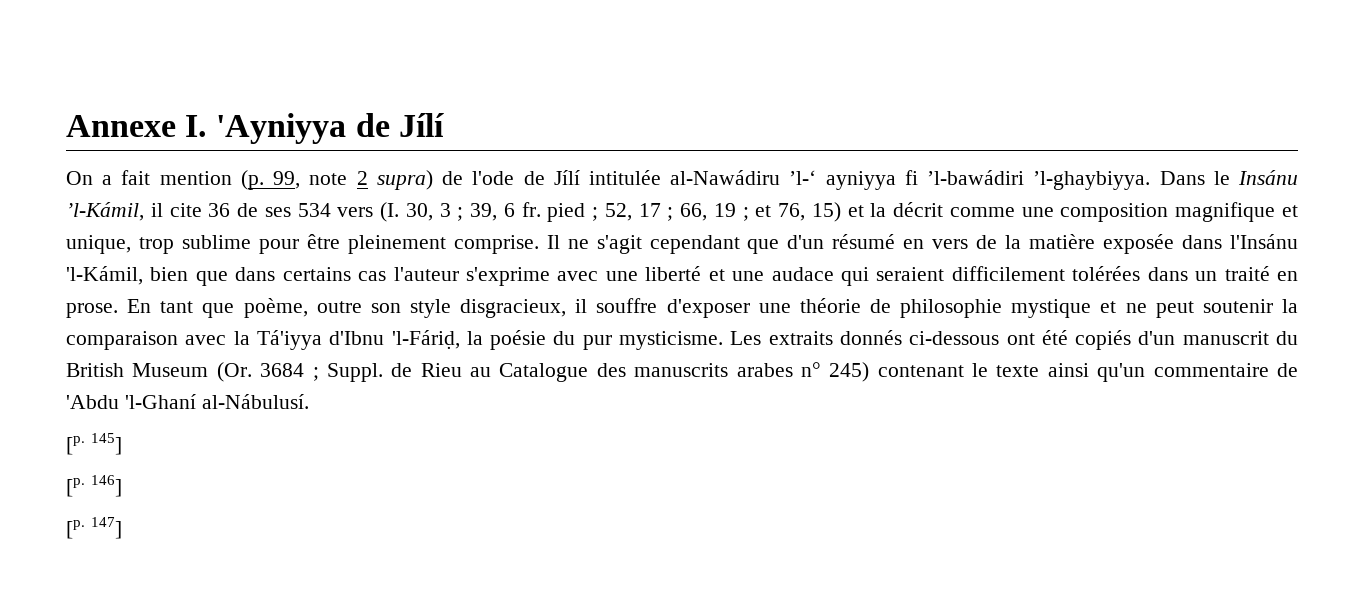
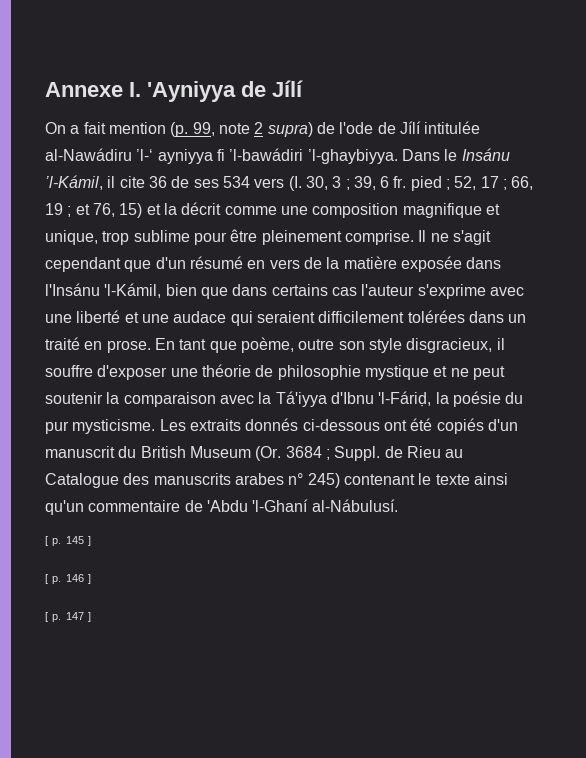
- [p. 145]
- [p. 146]
- [p. 147]
+ [ p. 145 ]
+ [ p. 146 ]
+ [ p. 147 ]

